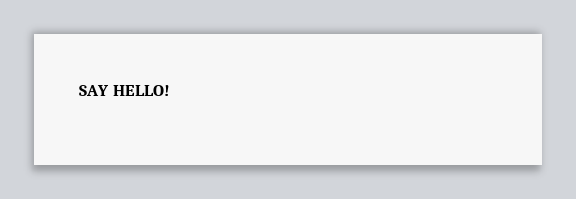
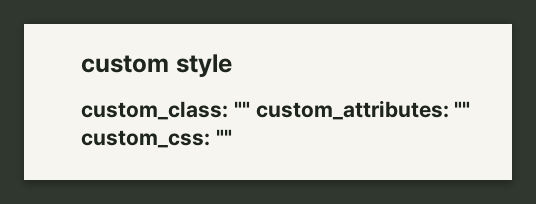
- SAY HELLO!
+ custom style
+ custom_class: "" custom_attributes: "" custom_css: ""

